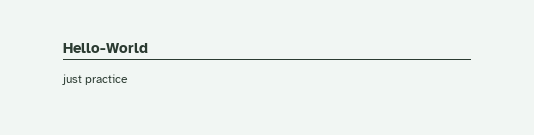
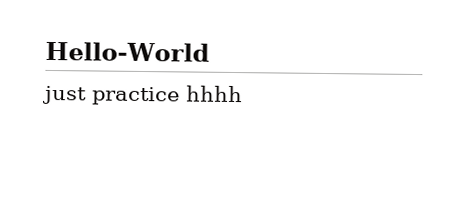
- just practice
+ just practice hhhh

